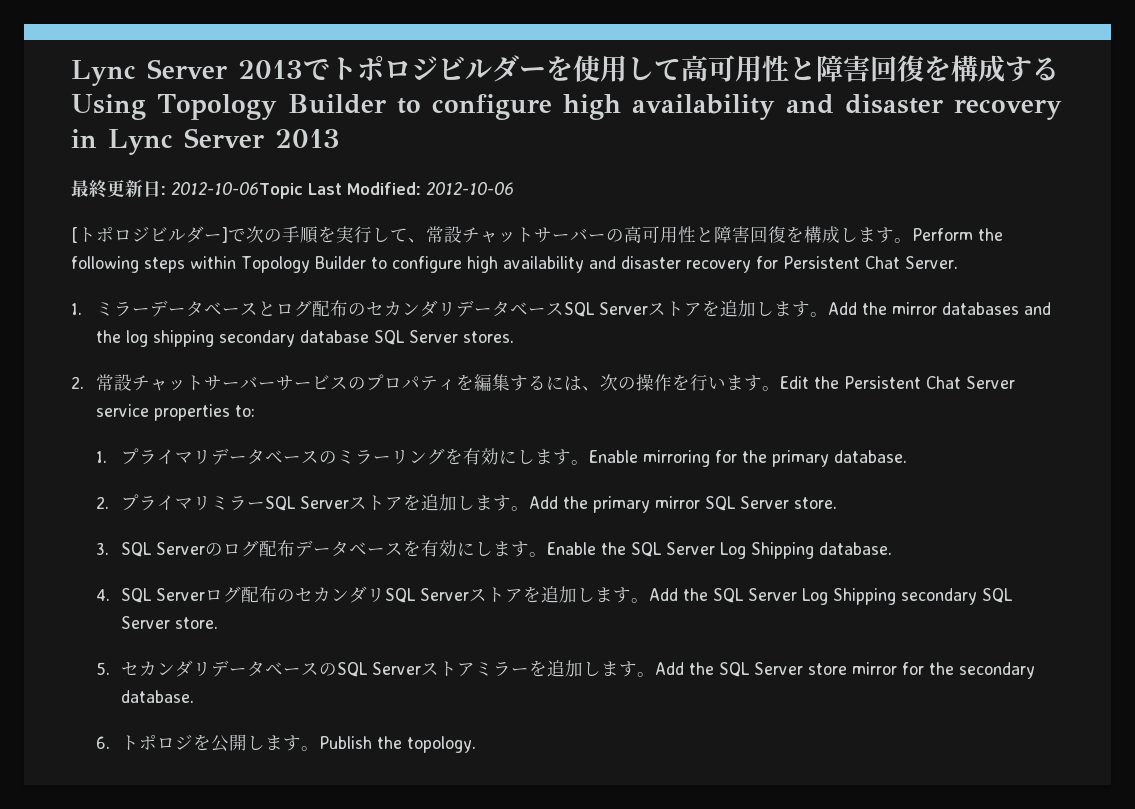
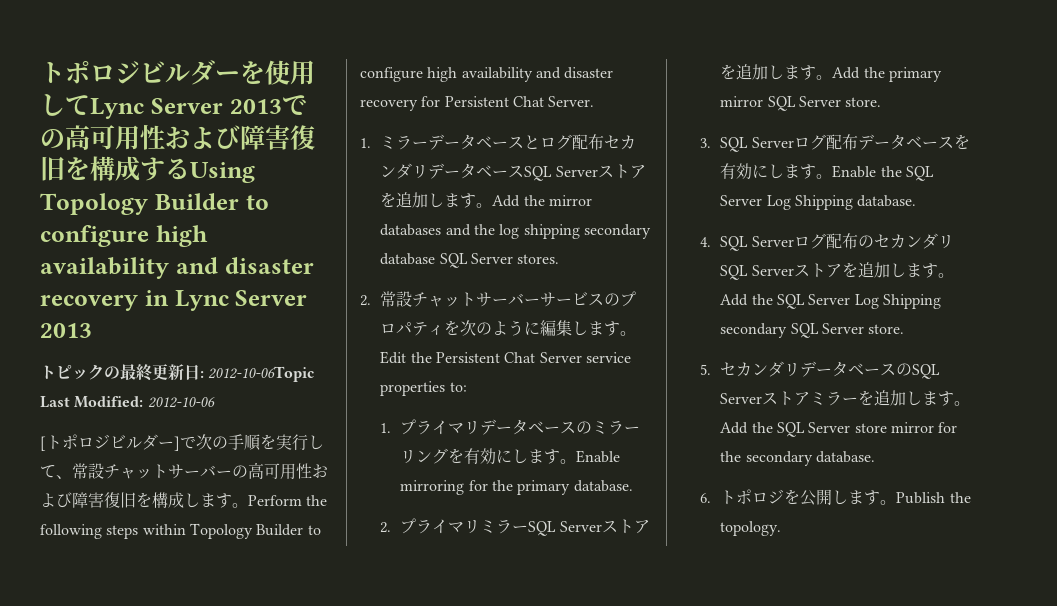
- Lync Server 2013でトポロジビルダーを使用して高可用性と障害回復を構成するUsing Topology Builder to configure high availability and disaster recovery in Lync Server 2013
+ トポロジビルダーを使用してLync Server 2013での高可用性および障害復旧を構成するUsing Topology Builder to configure high availability and disaster recovery in Lync Server 2013
- 最終更新日: 2012-10-06Topic Last Modified: 2012-10-06
+ トピックの最終更新日: 2012-10-06Topic Last Modified: 2012-10-06
- [トポロジビルダー]で次の手順を実行して、常設チャットサーバーの高可用性と障害回復を構成します。
+ [トポロジビルダー]で次の手順を実行して、常設チャットサーバーの高可用性および障害復旧を構成します。
- 1.ミラーデータベースとログ配布のセカンダリデータベースSQL Serverストアを追加します。
+ 1.ミラーデータベースとログ配布セカンダリデータベースSQL Serverストアを追加します。
- 2.常設チャットサーバーサービスのプロパティを編集するには、次の操作を行います。
+ 2.常設チャットサーバーサービスのプロパティを次のように編集します。
- 3. SQL Serverのログ配布データベースを有効にします。
+ 3. SQL Serverログ配布データベースを有効にします。

